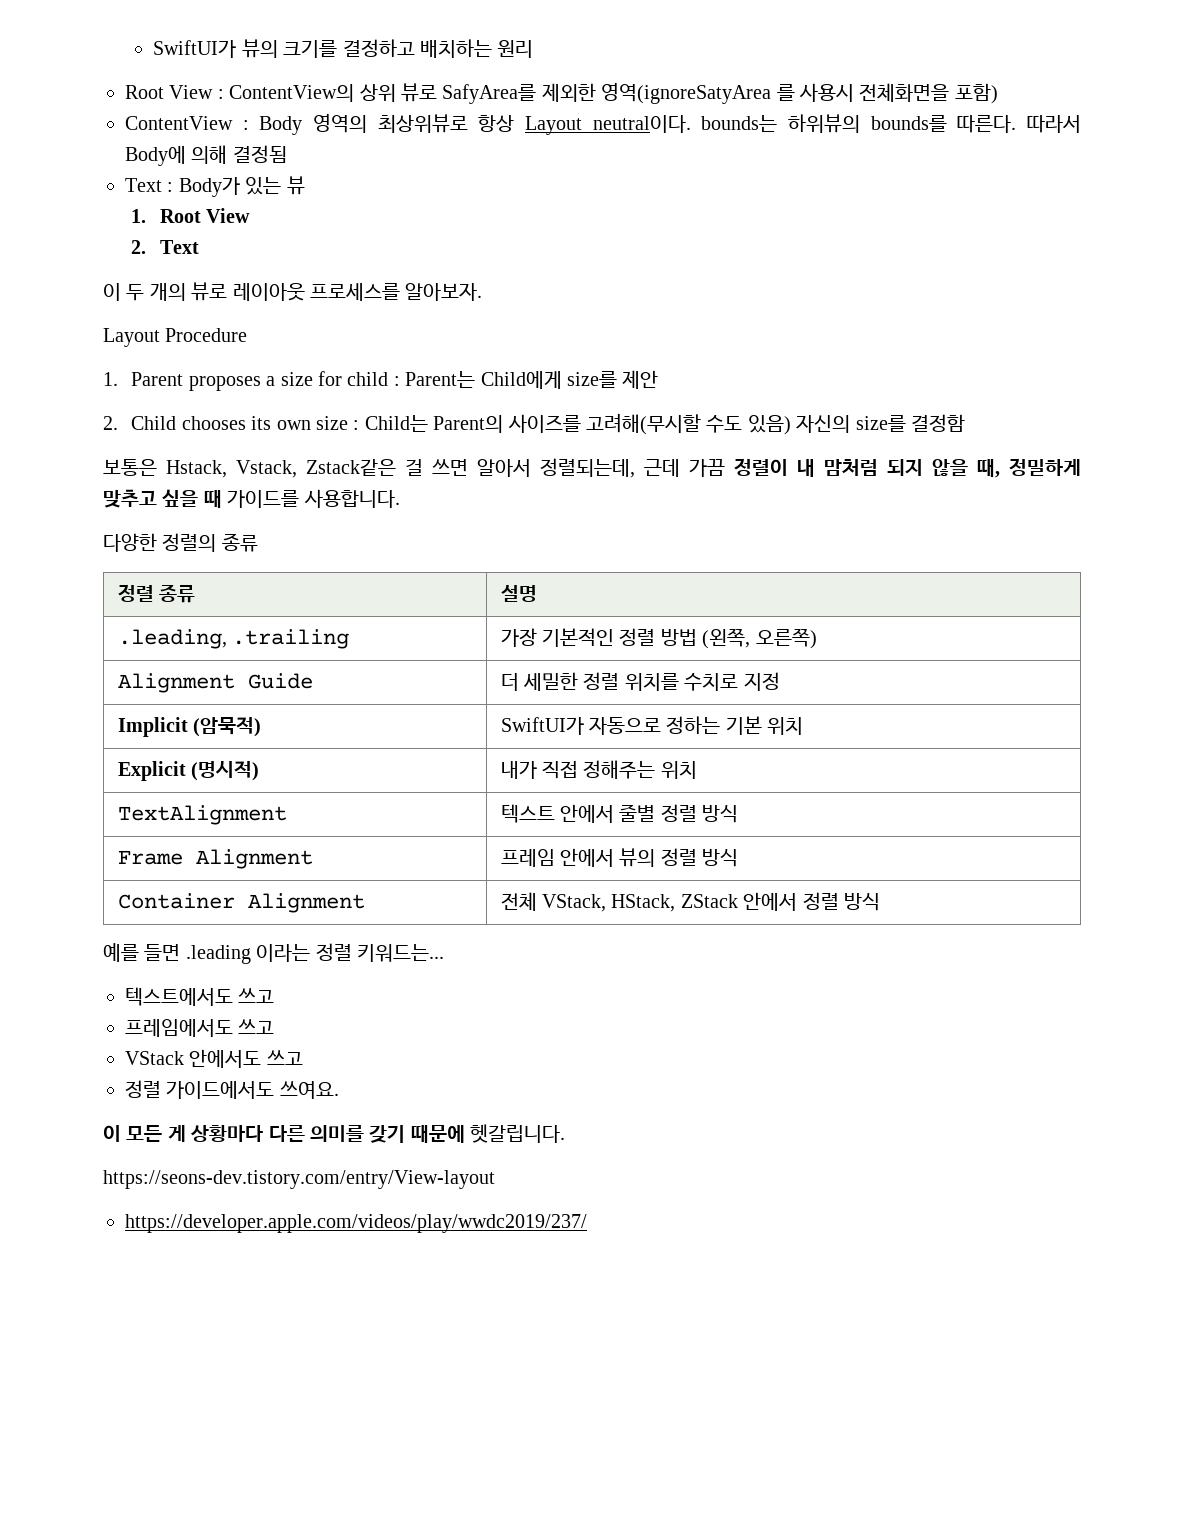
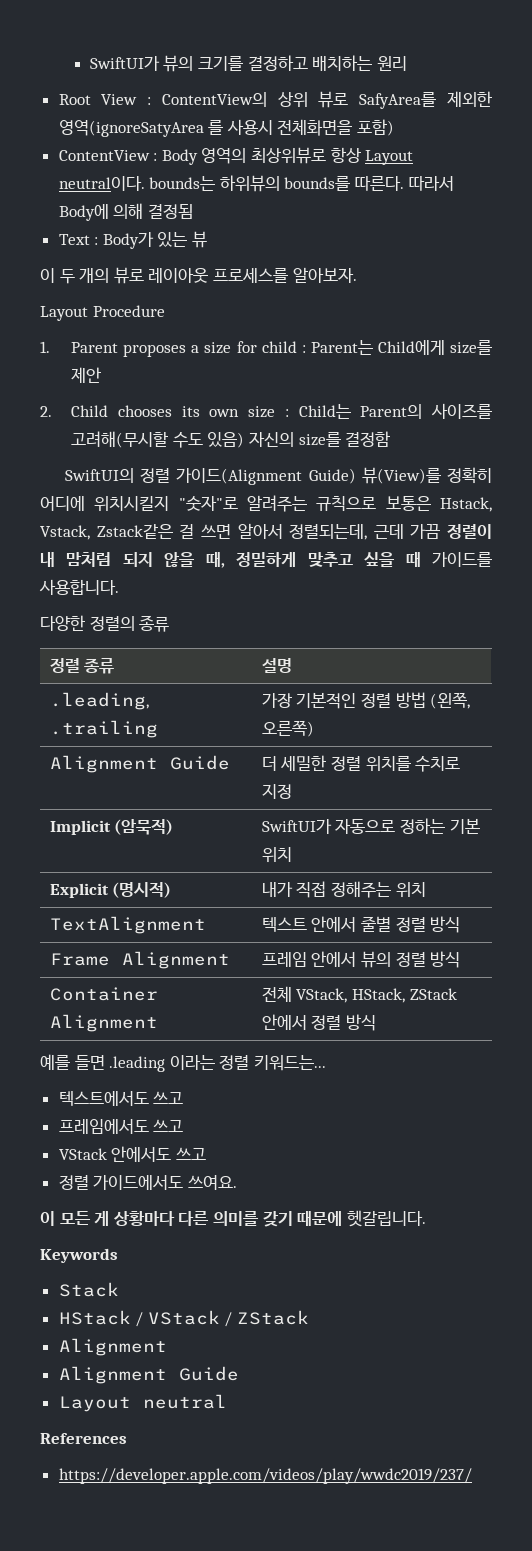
- 1. Root View
- 2. Text
- 보통은 Hstack, Vstack, Zstack같은 걸 쓰면 알아서 정렬되는데, 근데 가끔 정렬이 내 맘처럼 되지 않을 때, 정밀하게 맞추고 싶을 때 가이드를 사용합니다.
+ SwiftUI의 정렬 가이드(Alignment Guide) 뷰(View)를 정확히 어디에 위치시킬지 "숫자"로 알려주는 규칙으로 보통은 Hstack, Vstack, Zstack같은 걸 쓰면 알아서 정렬되는데, 근데 가끔 정렬이 내 맘처럼 되지 않을 때, 정밀하게 맞추고 싶을 때 가이드를 사용합니다.
- https://seons-dev.tistory.com/entry/View-layout
+ Keywords
+ Stack
+ HStack / VStack / ZStack
+ Alignment
+ Alignment Guide
+ Layout neutral
+ References

